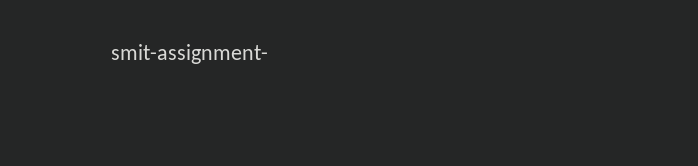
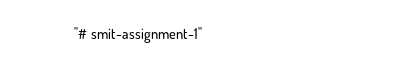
- smit-assignment-
+ "# smit-assignment-1"

